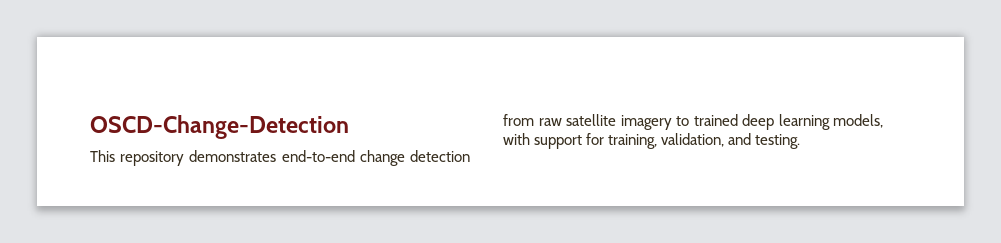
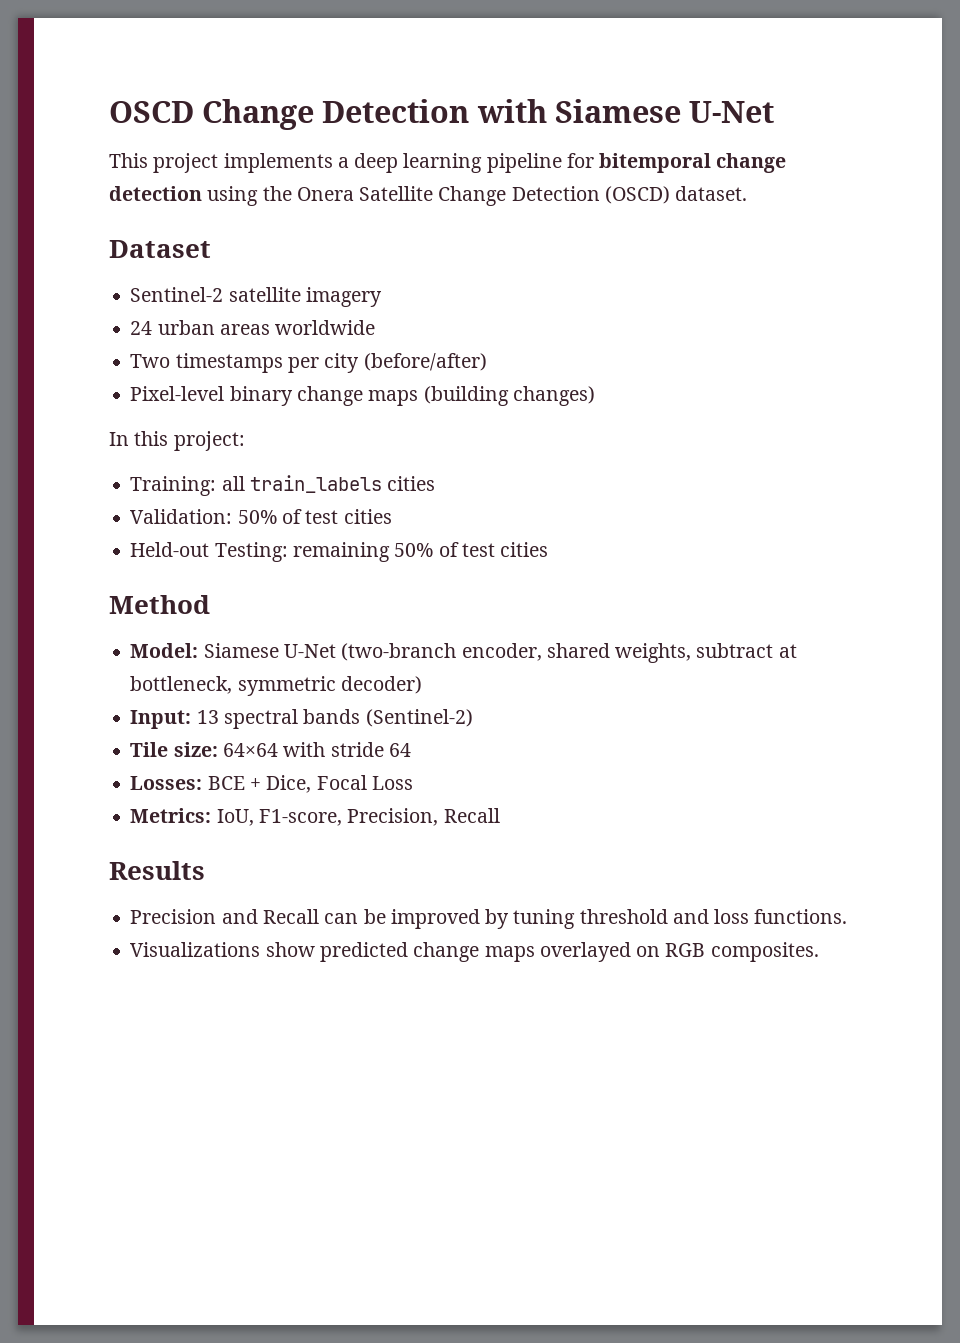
- OSCD-Change-Detection
- This repository demonstrates end-to-end change detection from raw satellite imagery to trained deep learning models, with support for training, validation, and testing.
+ OSCD Change Detection with Siamese U-Net
+ This project implements a deep learning pipeline for bitemporal change detection using the Onera Satellite Change Detection (OSCD) dataset.
+ Dataset
+ Sentinel-2 satellite imagery
+ 24 urban areas worldwide
+ Two timestamps per city (before/after)
+ Pixel-level binary change maps (building changes)
+ In this project:
+ Training: all train_labels cities
+ Validation: 50% of test cities
+ Held-out Testing: remaining 50% of test cities
+ Method
+ Model: Siamese U-Net (two-branch encoder, shared weights, subtract at bottleneck, symmetric decoder)
+ Input: 13 spectral bands (Sentinel-2)
+ Tile size: 64×64 with stride 64
+ Losses: BCE + Dice, Focal Loss
+ Metrics: IoU, F1-score, Precision, Recall
+ Results
+ Precision and Recall can be improved by tuning threshold and loss functions.
+ Visualizations show predicted change maps overlayed on RGB composites.

